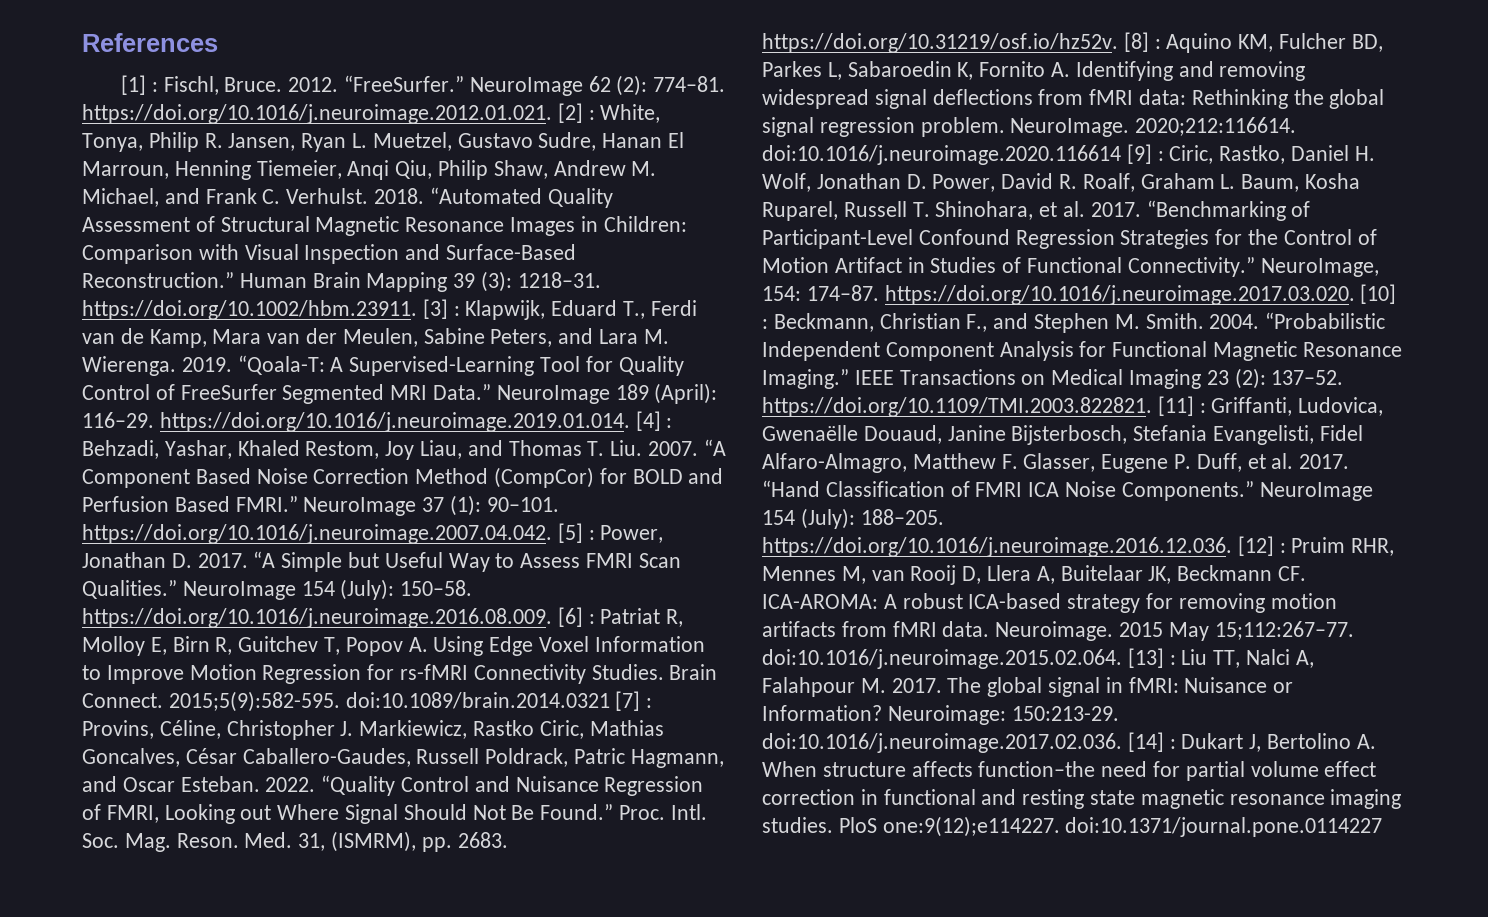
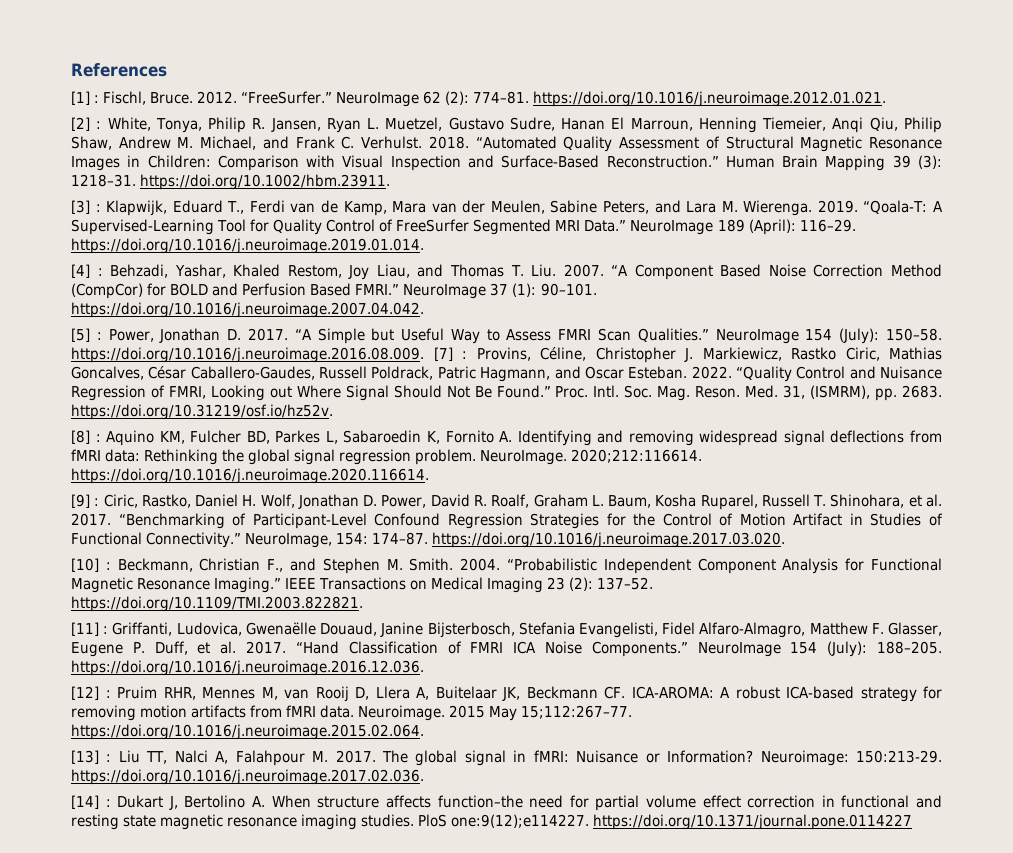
- NeuroImage 62 (2): 774–81. https://doi.org/10.1016/j.neuroimage.2012.01.021. [2] : White, Tonya, Philip R. Jansen, Ryan L. Muetzel, Gustavo Sudre, Hanan El Marroun, Henning Tiemeier, Anqi Qiu, Philip Shaw, Andrew M. Michael, and Frank C. Verhulst.
+ NeuroImage 62 (2): 774–81. https://doi.org/10.1016/j.neuroimage.2012.01.021.
+ [2] : White, Tonya, Philip R. Jansen, Ryan L. Muetzel, Gustavo Sudre, Hanan El Marroun, Henning Tiemeier, Anqi Qiu, Philip Shaw, Andrew M. Michael, and Frank C. Verhulst.
- Human Brain Mapping 39 (3): 1218–31. https://doi.org/10.1002/hbm.23911. [3] : Klapwijk, Eduard T., Ferdi van de Kamp, Mara van der Meulen, Sabine Peters, and Lara M. Wierenga.
+ Human Brain Mapping 39 (3): 1218–31. https://doi.org/10.1002/hbm.23911.
+ [3] : Klapwijk, Eduard T., Ferdi van de Kamp, Mara van der Meulen, Sabine Peters, and Lara M. Wierenga.
- NeuroImage 189 (April): 116–29. https://doi.org/10.1016/j.neuroimage.2019.01.014. [4] : Behzadi, Yashar, Khaled Restom, Joy Liau, and Thomas T. Liu. 2007.
+ NeuroImage 189 (April): 116–29. https://doi.org/10.1016/j.neuroimage.2019.01.014.
+ [4] : Behzadi, Yashar, Khaled Restom, Joy Liau, and Thomas T. Liu. 2007.
- NeuroImage 37 (1): 90–101. https://doi.org/10.1016/j.neuroimage.2007.04.042. [5] : Power, Jonathan D. 2017.
+ NeuroImage 37 (1): 90–101. https://doi.org/10.1016/j.neuroimage.2007.04.042.
+ [5] : Power, Jonathan D. 2017.
- NeuroImage 154 (July): 150–58. https://doi.org/10.1016/j.neuroimage.2016.08.009. [6] : Patriat R, Molloy E, Birn R, Guitchev T, Popov A. Using Edge Voxel Information to Improve Motion Regression for rs-fMRI Connectivity Studies. Brain Connect. 2015;5(9):582-595. doi:10.1089/brain.2014.0321 [7] : Provins, Céline, Christopher J. Markiewicz, Rastko Ciric, Mathias Goncalves, César Caballero-Gaudes, Russell Poldrack, Patric Hagmann, and Oscar Esteban.
+ NeuroImage 154 (July): 150–58. https://doi.org/10.1016/j.neuroimage.2016.08.009. [7] : Provins, Céline, Christopher J. Markiewicz, Rastko Ciric, Mathias Goncalves, César Caballero-Gaudes, Russell Poldrack, Patric Hagmann, and Oscar Esteban.
- Med. 31, (ISMRM), pp. 2683. https://doi.org/10.31219/osf.io/hz52v. [8] : Aquino KM, Fulcher BD, Parkes L, Sabaroedin K, Fornito A. Identifying and removing widespread signal deflections from fMRI data: Rethinking the global signal regression problem.
+ Med. 31, (ISMRM), pp. 2683. https://doi.org/10.31219/osf.io/hz52v.
+ [8] : Aquino KM, Fulcher BD, Parkes L, Sabaroedin K, Fornito A. Identifying and removing widespread signal deflections from fMRI data: Rethinking the global signal regression problem.
- 2020;212:116614. doi:10.1016/j.neuroimage.2020.116614 [9] : Ciric, Rastko, Daniel H. Wolf, Jonathan D. Power, David R. Roalf, Graham L. Baum, Kosha Ruparel, Russell T. Shinohara, et al. 2017.
+ 2020;212:116614. https://doi.org/10.1016/j.neuroimage.2020.116614.
+ [9] : Ciric, Rastko, Daniel H. Wolf, Jonathan D. Power, David R. Roalf, Graham L. Baum, Kosha Ruparel, Russell T. Shinohara, et al. 2017.
- NeuroImage, 154: 174–87. https://doi.org/10.1016/j.neuroimage.2017.03.020. [10] : Beckmann, Christian F., and Stephen M. Smith.
+ NeuroImage, 154: 174–87. https://doi.org/10.1016/j.neuroimage.2017.03.020.
+ [10] : Beckmann, Christian F., and Stephen M. Smith.
- IEEE Transactions on Medical Imaging 23 (2): 137–52. https://doi.org/10.1109/TMI.2003.822821. [11] : Griffanti, Ludovica, Gwenaëlle Douaud, Janine Bijsterbosch, Stefania Evangelisti, Fidel Alfaro-Almagro, Matthew F. Glasser, Eugene P. Duff, et al. 2017.
+ IEEE Transactions on Medical Imaging 23 (2): 137–52. https://doi.org/10.1109/TMI.2003.822821.
+ [11] : Griffanti, Ludovica, Gwenaëlle Douaud, Janine Bijsterbosch, Stefania Evangelisti, Fidel Alfaro-Almagro, Matthew F. Glasser, Eugene P. Duff, et al. 2017.
- NeuroImage 154 (July): 188–205. https://doi.org/10.1016/j.neuroimage.2016.12.036. [12] : Pruim RHR, Mennes M, van Rooij D, Llera A, Buitelaar JK, Beckmann CF. ICA-AROMA: A robust ICA-based strategy for removing motion artifacts from fMRI data.
+ NeuroImage 154 (July): 188–205. https://doi.org/10.1016/j.neuroimage.2016.12.036.
+ [12] : Pruim RHR, Mennes M, van Rooij D, Llera A, Buitelaar JK, Beckmann CF. ICA-AROMA: A robust ICA-based strategy for removing motion artifacts from fMRI data.
- 2015 May 15;112:267–77. doi:10.1016/j.neuroimage.2015.02.064. [13] : Liu TT, Nalci A, Falahpour M. 2017.
+ 2015 May 15;112:267–77. https://doi.org/10.1016/j.neuroimage.2015.02.064.
+ [13] : Liu TT, Nalci A, Falahpour M. 2017.
- Neuroimage: 150:213-29. doi:10.1016/j.neuroimage.2017.02.036. [14] : Dukart J, Bertolino A. When structure affects function–the need for partial volume effect correction in functional and resting state magnetic resonance imaging studies.
+ Neuroimage: 150:213-29. https://doi.org/10.1016/j.neuroimage.2017.02.036.
+ [14] : Dukart J, Bertolino A. When structure affects function–the need for partial volume effect correction in functional and resting state magnetic resonance imaging studies.
- PloS one:9(12);e114227. doi:10.1371/journal.pone.0114227
+ PloS one:9(12);e114227. https://doi.org/10.1371/journal.pone.0114227

